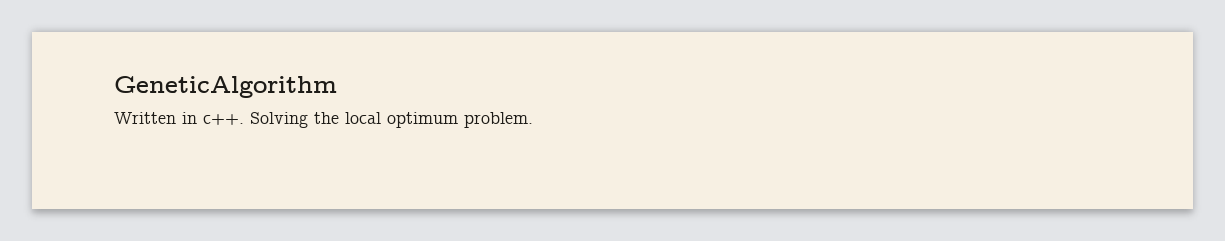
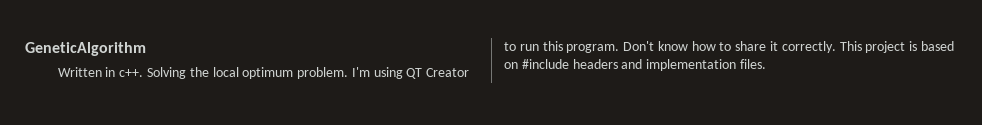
+ I'm using QT Creator to run this program. Don't know how to share it correctly. This project is based on #include headers and implementation files.

